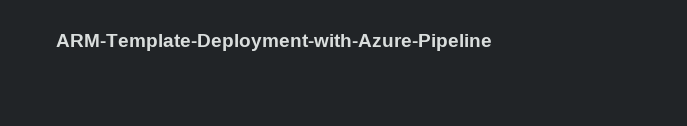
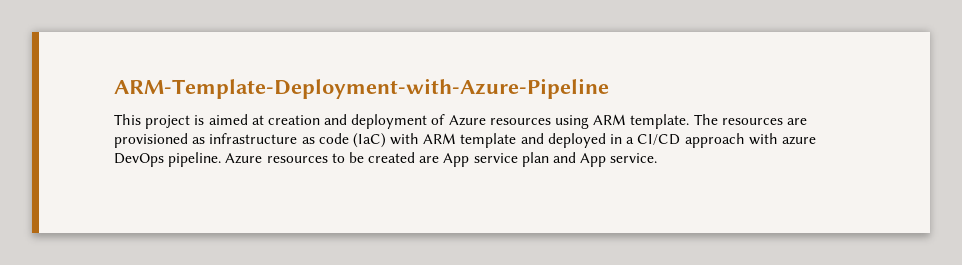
+ This project is aimed at creation and deployment of Azure resources using ARM template. The resources are provisioned as infrastructure as code (IaC) with ARM template and deployed in a CI/CD approach with azure DevOps pipeline. Azure resources to be created are App service plan and App service.

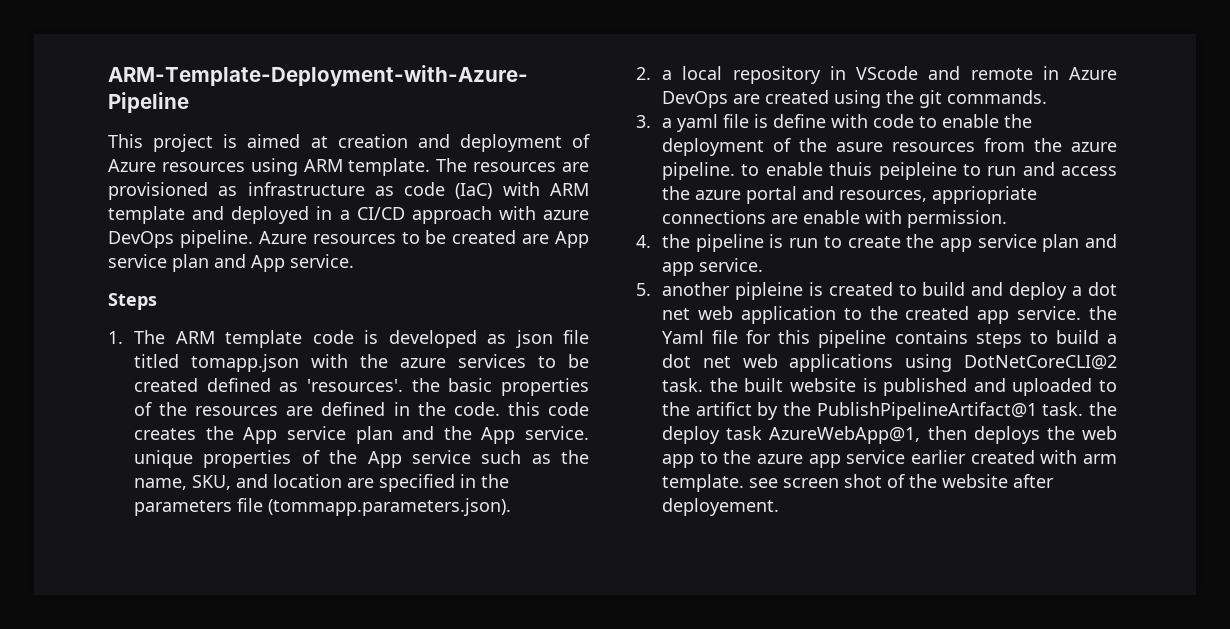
+ Steps
+ 1. The ARM template code is developed as json file titled tomapp.json with the azure services to be created defined as 'resources'. the basic properties of the resources are defined in the code. this code creates the App service plan and the App service. unique properties of the App service such as the name, SKU, and location are specified in the parameters file (tommapp.parameters.json).
+ 2. a local repository in VScode and remote in Azure DevOps are created using the git commands.
+ 3. a yaml file is define with code to enable the deployment of the asure resources from the azure pipeline. to enable thuis peipleine to run and access the azure portal and resources, appriopriate connections are enable with permission.
+ 4. the pipeline is run to create the app service plan and app service.
+ 5. another pipleine is created to build and deploy a dot net web application to the created app service. the Yaml file for this pipeline contains steps to build a dot net web applications using DotNetCoreCLI@2 task. the built website is published and uploaded to the artifict by the PublishPipelineArtifact@1 task. the deploy task AzureWebApp@1, then deploys the web app to the azure app service earlier created with arm template. see screen shot of the website after deployement.

